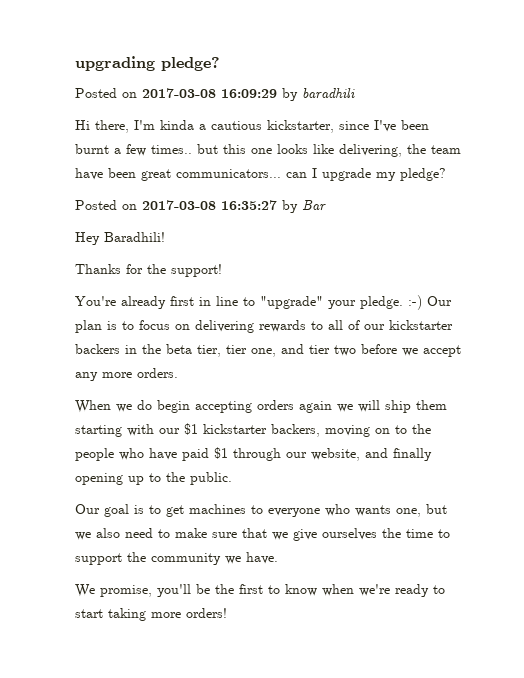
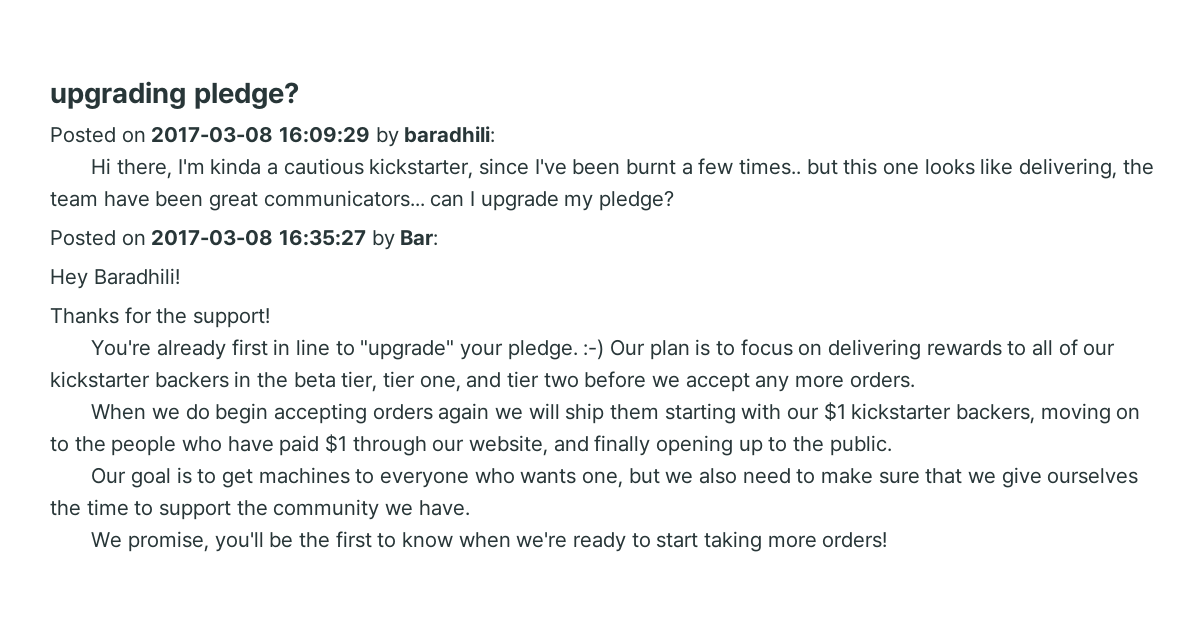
- Posted on 2017-03-08 16:09:29 by baradhili
+ Posted on 2017-03-08 16:09:29 by baradhili:
- Posted on 2017-03-08 16:35:27 by Bar
+ Posted on 2017-03-08 16:35:27 by Bar:

